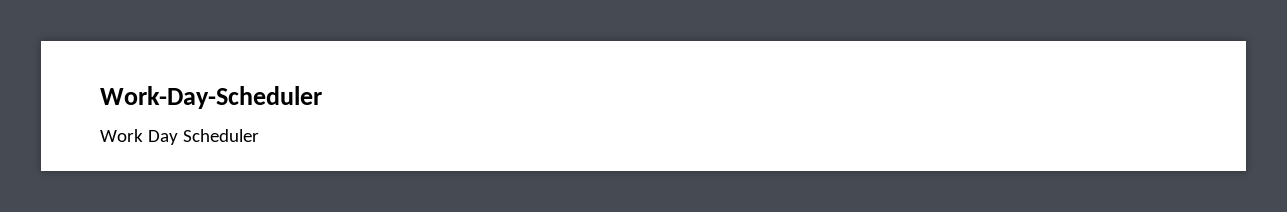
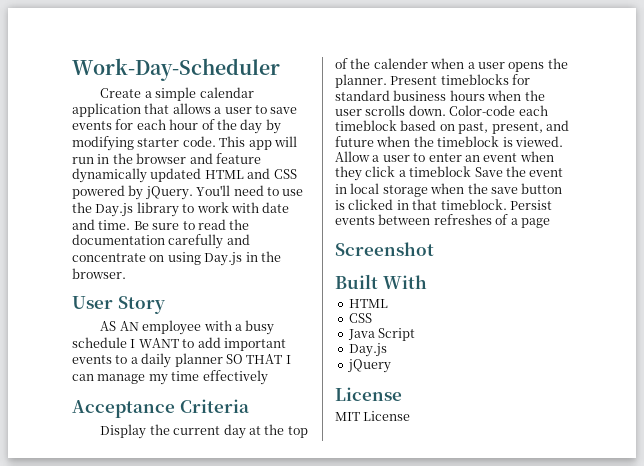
- Work Day Scheduler
+ Create a simple calendar application that allows a user to save events for each hour of the day by modifying starter code. This app will run in the browser and feature dynamically updated HTML and CSS powered by jQuery. You'll need to use the Day.js library to work with date and time. Be sure to read the documentation carefully and concentrate on using Day.js in the browser.
+ User Story
+ AS AN employee with a busy schedule I WANT to add important events to a daily planner SO THAT I can manage my time effectively
+ Acceptance Criteria
+ Display the current day at the top of the calender when a user opens the planner. Present timeblocks for standard business hours when the user scrolls down. Color-code each timeblock based on past, present, and future when the timeblock is viewed. Allow a user to enter an event when they click a timeblock Save the event in local storage when the save button is clicked in that timeblock. Persist events between refreshes of a page
+ Screenshot
+ Built With
+ HTML
+ CSS
+ Java Script
+ Day.js
+ jQuery
+ License
+ MIT License

